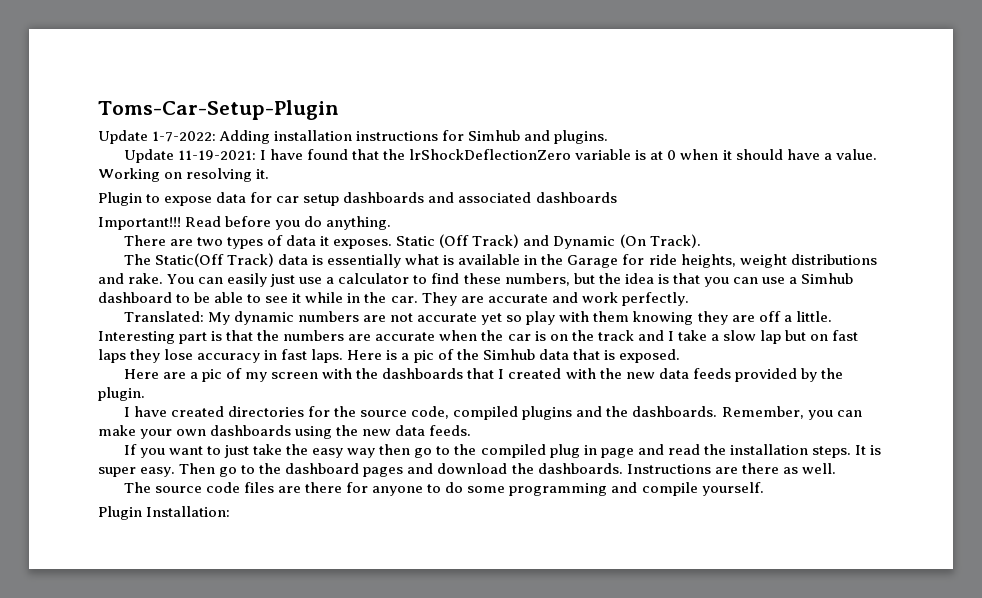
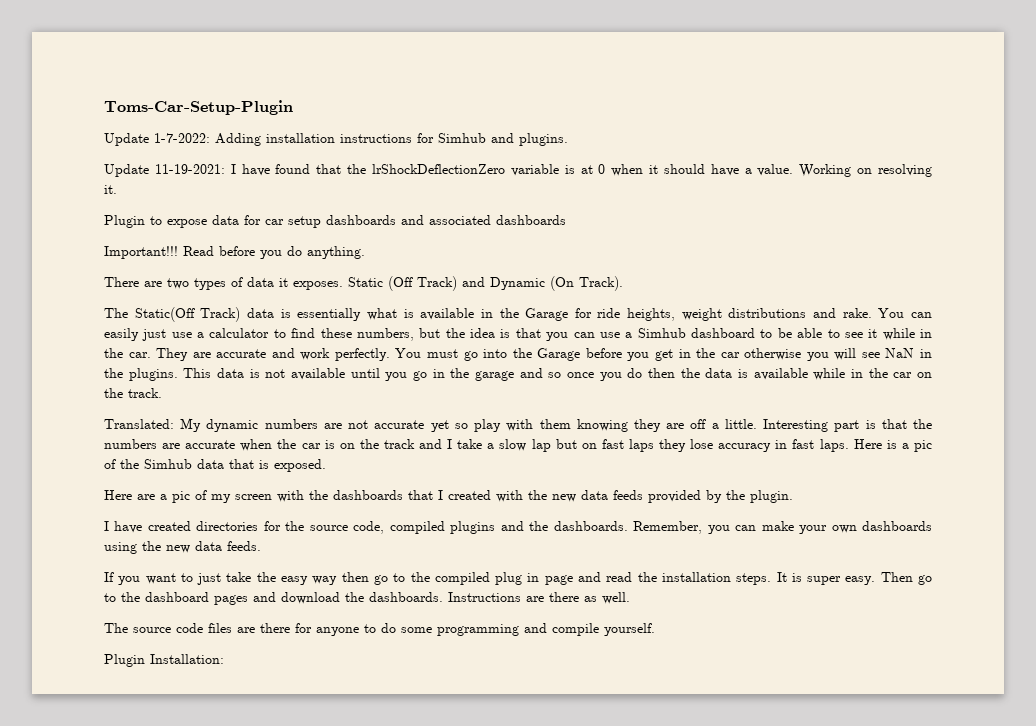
+ You must go into the Garage before you get in the car otherwise you will see NaN in the plugins. This data is not available until you go in the garage and so once you do then the data is available while in the car on the track.

